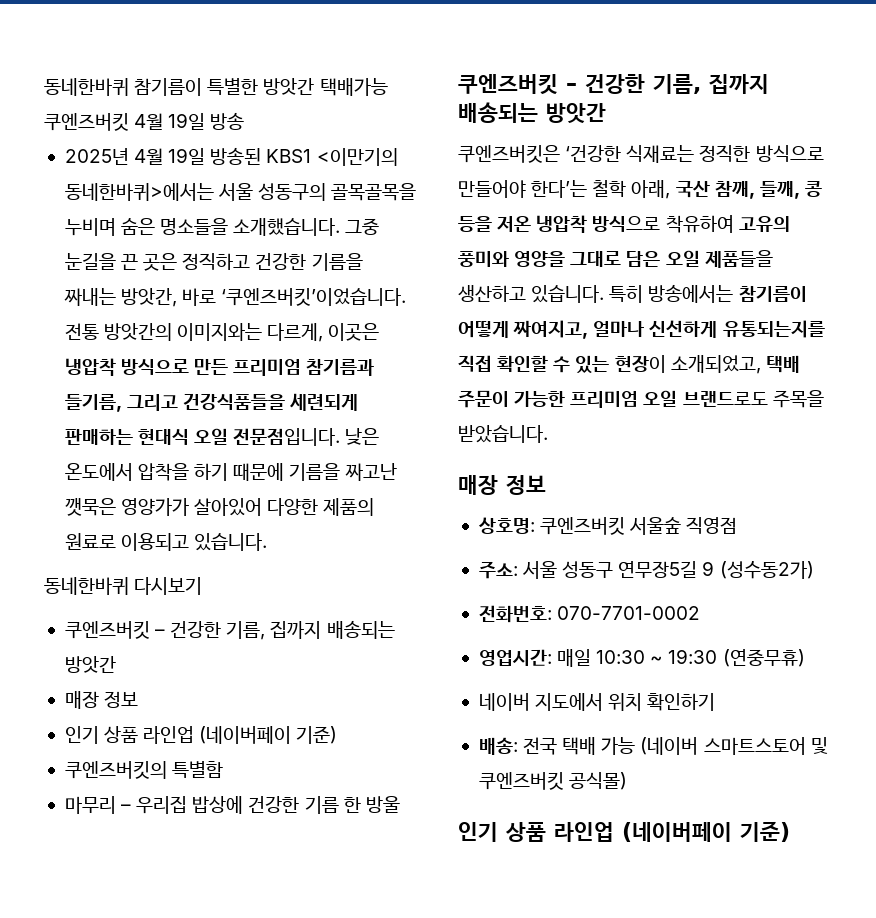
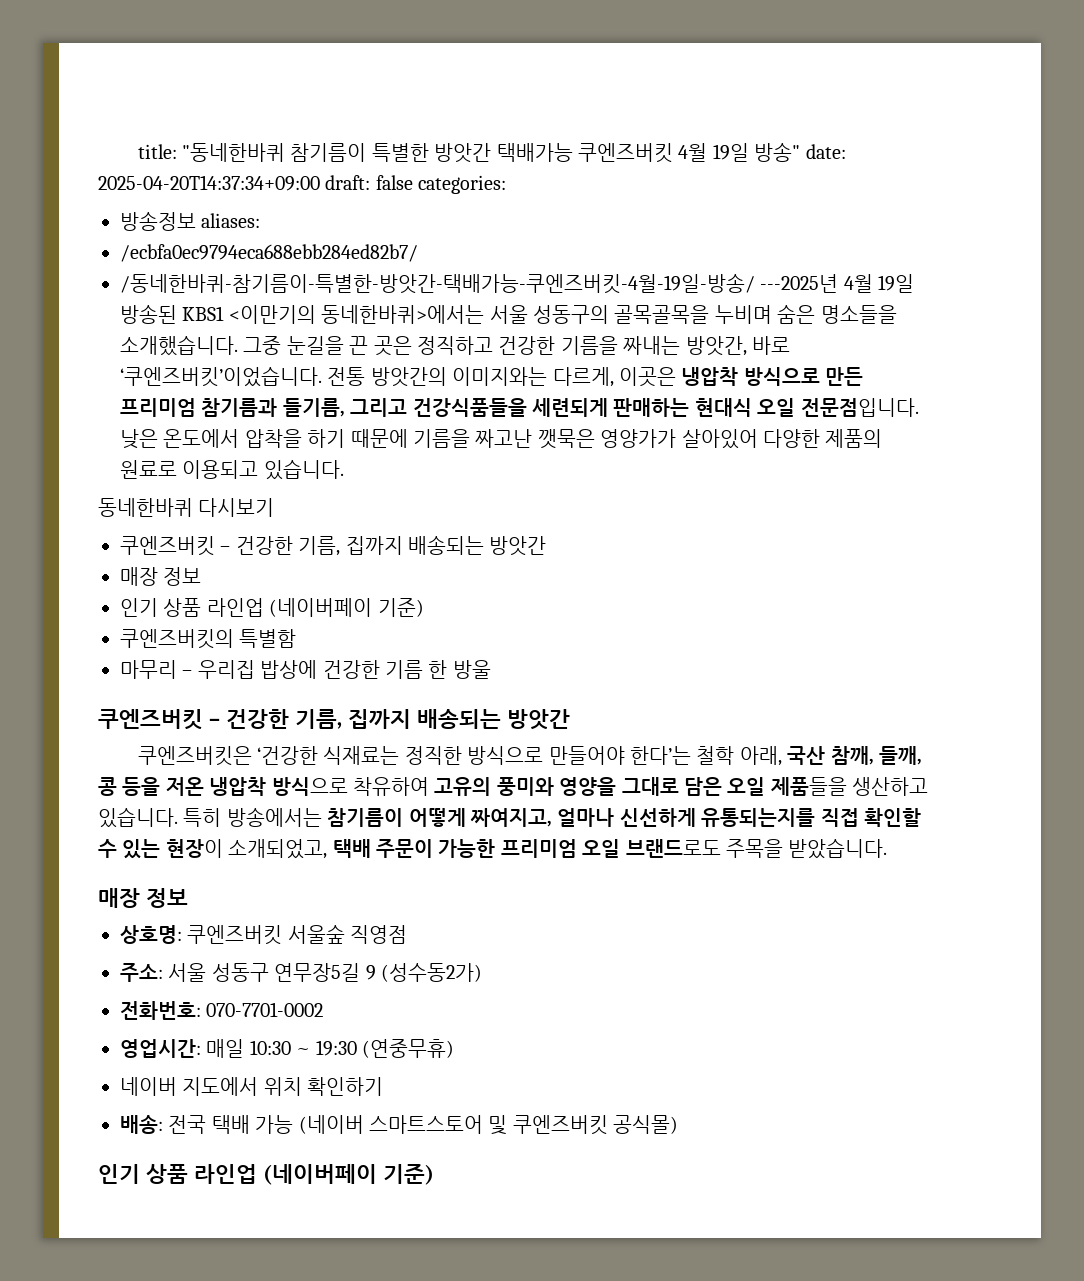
- 동네한바퀴 참기름이 특별한 방앗간 택배가능 쿠엔즈버킷 4월 19일 방송
- 2025년 4월 19일 방송된 KBS1 <이만기의 동네한바퀴>에서는 서울 성동구의 골목골목을 누비며 숨은 명소들을 소개했습니다.
+ title: "동네한바퀴 참기름이 특별한 방앗간 택배가능 쿠엔즈버킷 4월 19일 방송" date: 2025-04-20T14:37:34+09:00 draft: false categories:
+ 방송정보 aliases:
+ /ecbfa0ec9794eca688ebb284ed82b7/
+ /동네한바퀴-참기름이-특별한-방앗간-택배가능-쿠엔즈버킷-4월-19일-방송/ ---2025년 4월 19일 방송된 KBS1 <이만기의 동네한바퀴>에서는 서울 성동구의 골목골목을 누비며 숨은 명소들을 소개했습니다.

